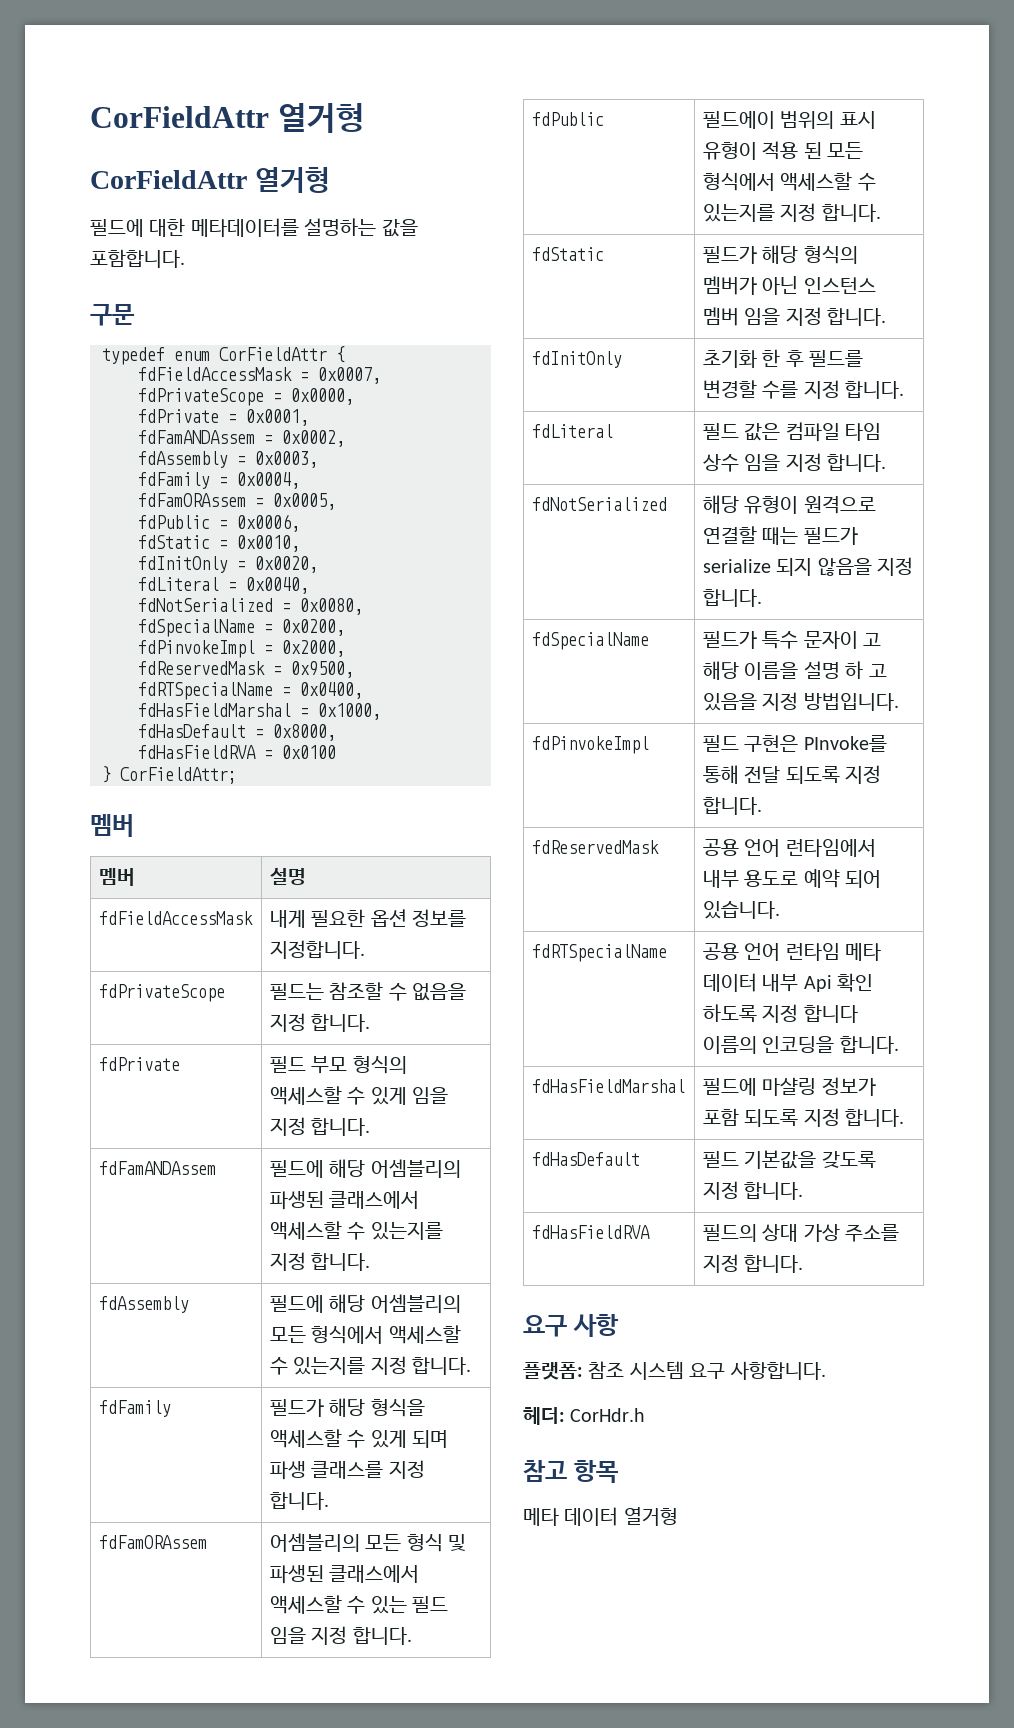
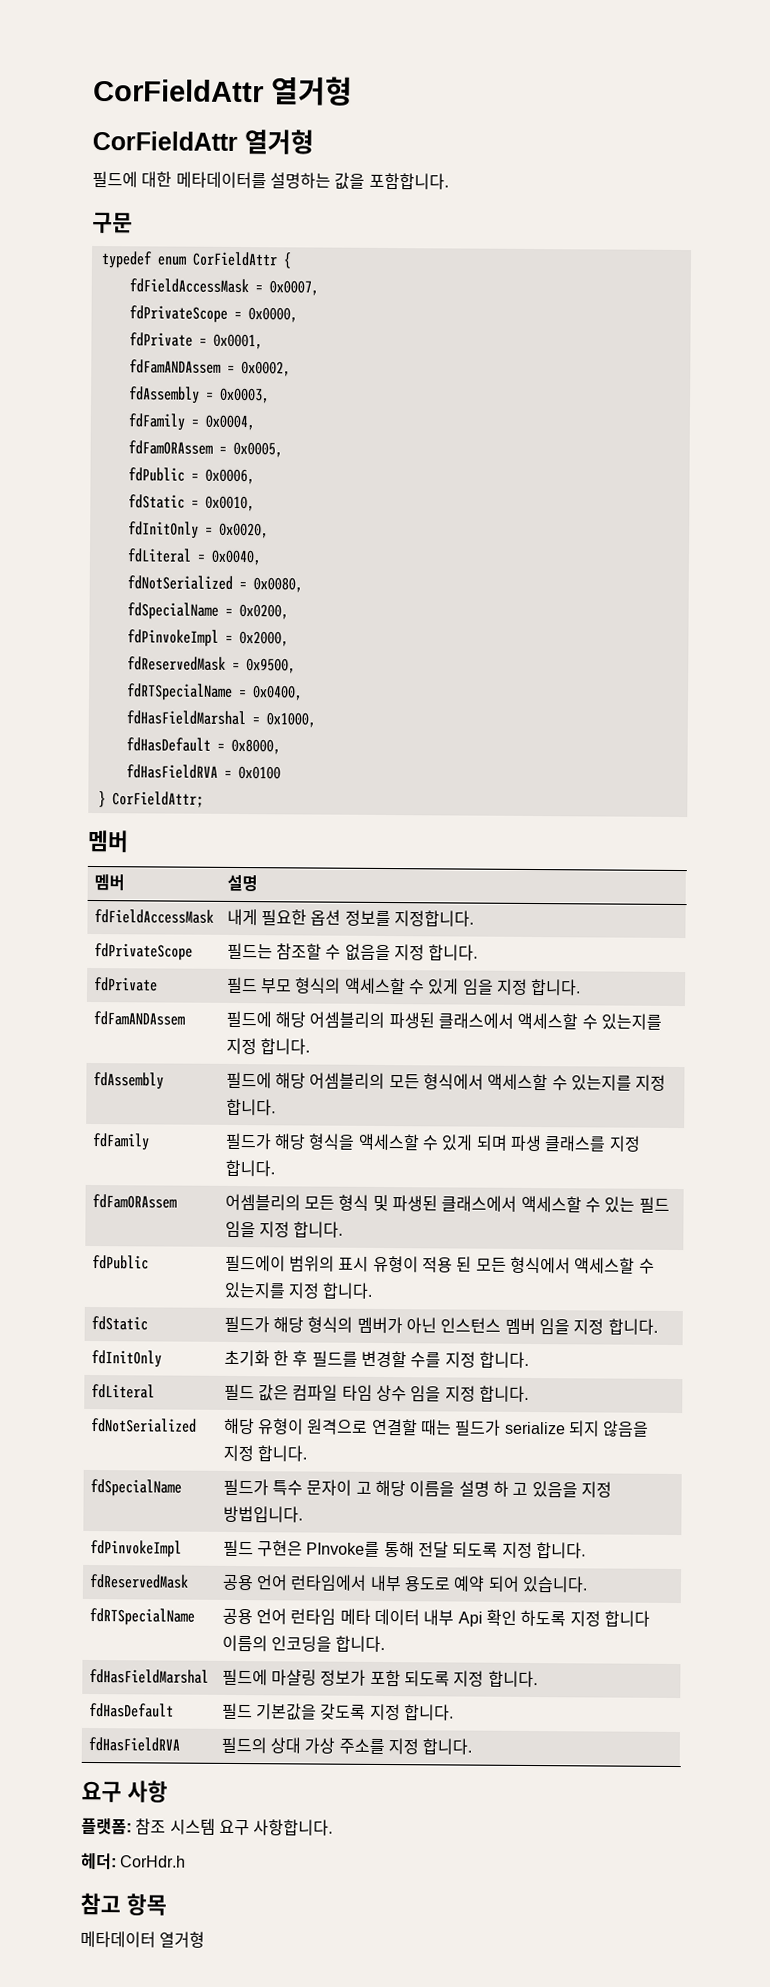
- 메타 데이터 열거형
+ 메타데이터 열거형

